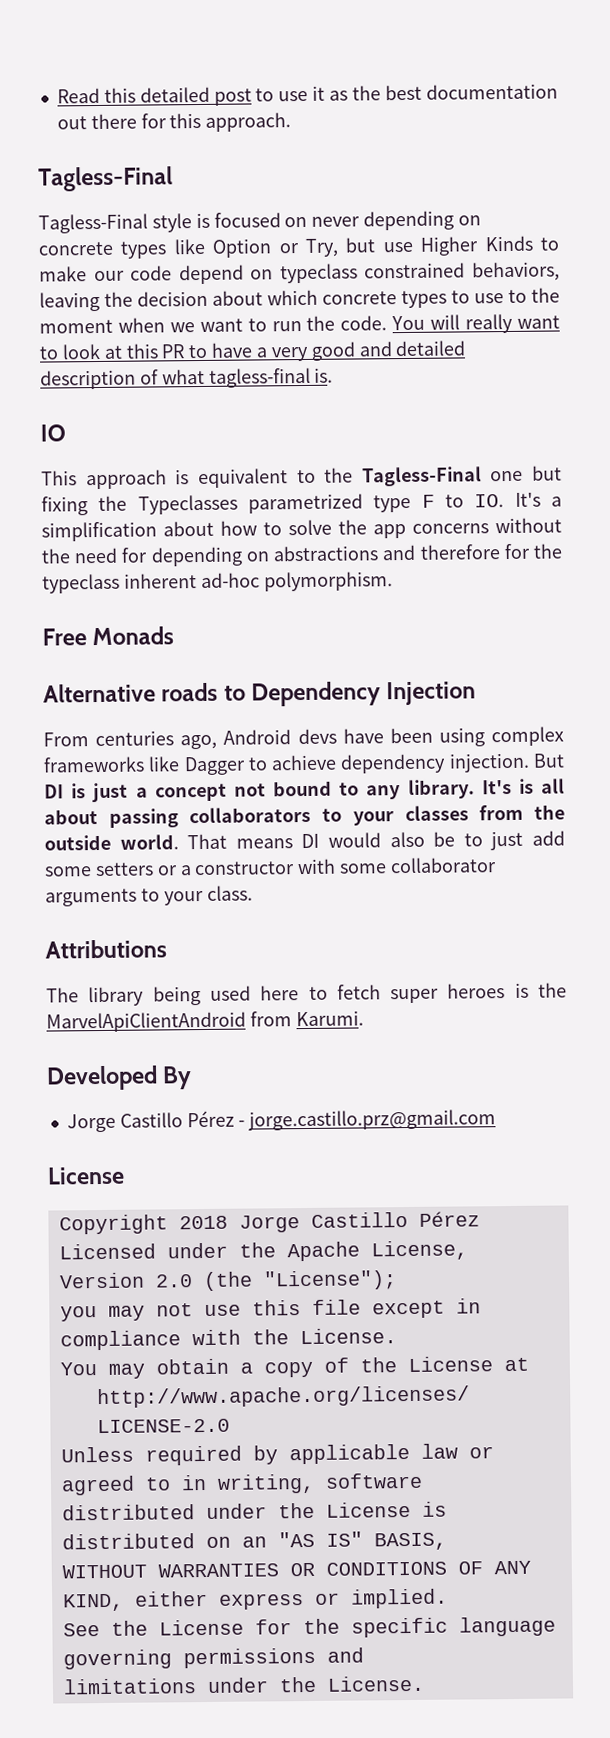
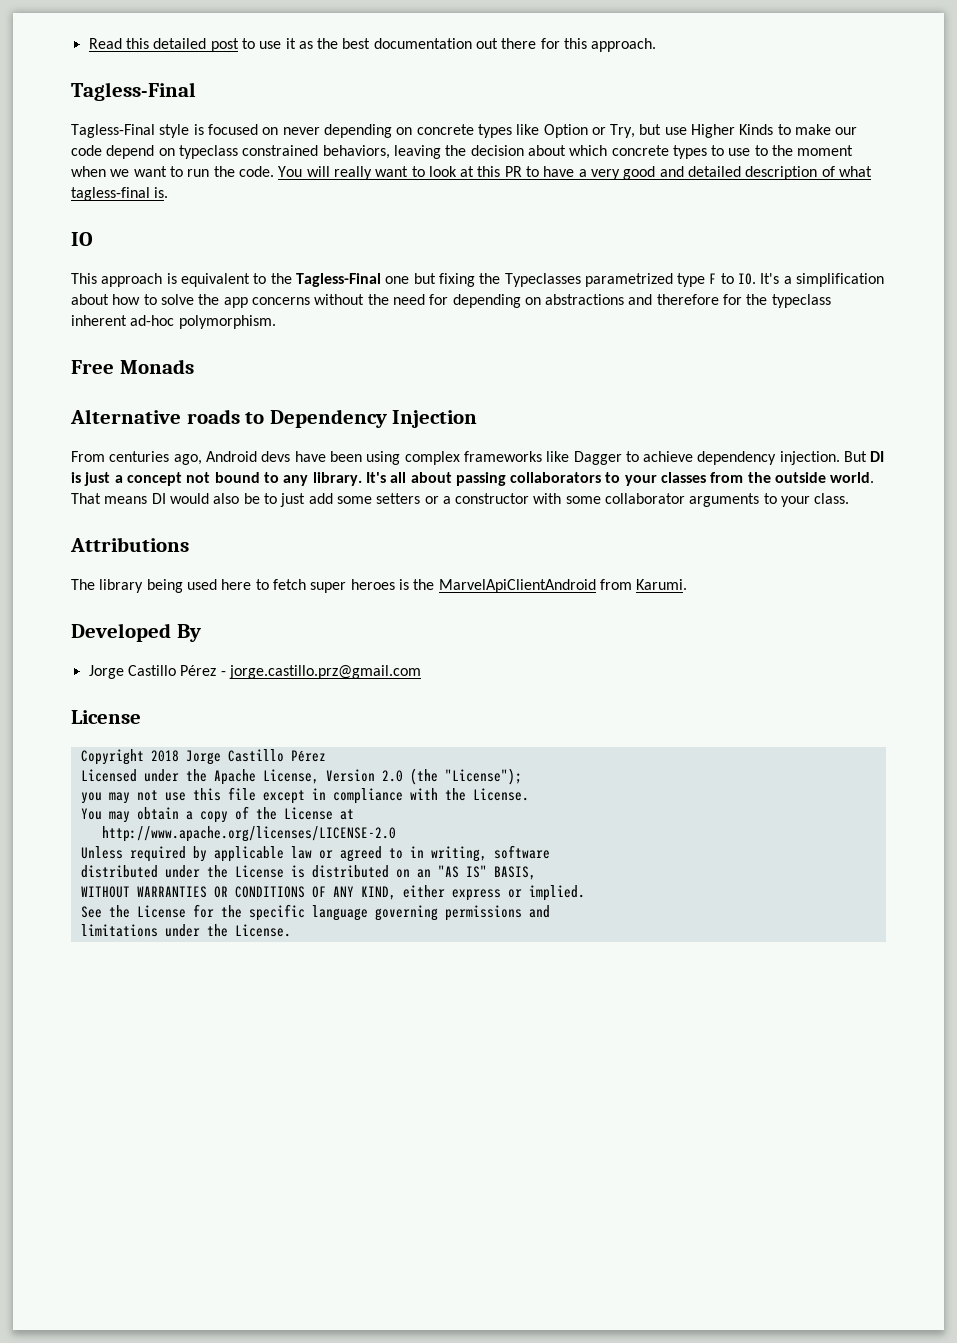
- It's is all about passing collaborators to your classes from the outside world.
+ It's all about passing collaborators to your classes from the outside world.

